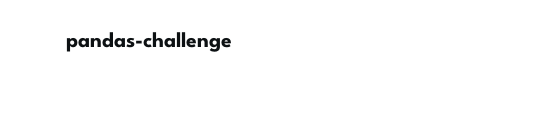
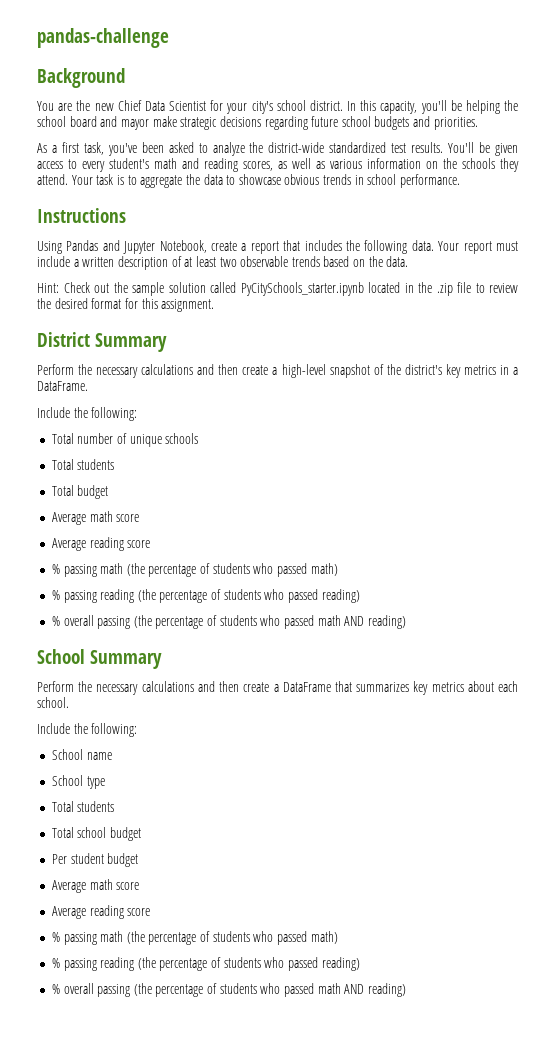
+ Background
+ You are the new Chief Data Scientist for your city's school district. In this capacity, you'll be helping the school board and mayor make strategic decisions regarding future school budgets and priorities.
+ As a first task, you've been asked to analyze the district-wide standardized test results. You'll be given access to every student's math and reading scores, as well as various information on the schools they attend. Your task is to aggregate the data to showcase obvious trends in school performance.
+ Instructions
+ Using Pandas and Jupyter Notebook, create a report that includes the following data. Your report must include a written description of at least two observable trends based on the data.
+ Hint: Check out the sample solution called PyCitySchools_starter.ipynb located in the .zip file to review the desired format for this assignment.
+ District Summary
+ Perform the necessary calculations and then create a high-level snapshot of the district's key metrics in a DataFrame.
+ Include the following:
+ Total number of unique schools
+ Total students
+ Total budget
+ Average math score
+ Average reading score
+ % passing math (the percentage of students who passed math)
+ % passing reading (the percentage of students who passed reading)
+ % overall passing (the percentage of students who passed math AND reading)
+ School Summary
+ Perform the necessary calculations and then create a DataFrame that summarizes key metrics about each school.
+ Include the following:
+ School name
+ School type
+ Total students
+ Total school budget
+ Per student budget
+ Average math score
+ Average reading score
+ % passing math (the percentage of students who passed math)
+ % passing reading (the percentage of students who passed reading)
+ % overall passing (the percentage of students who passed math AND reading)

